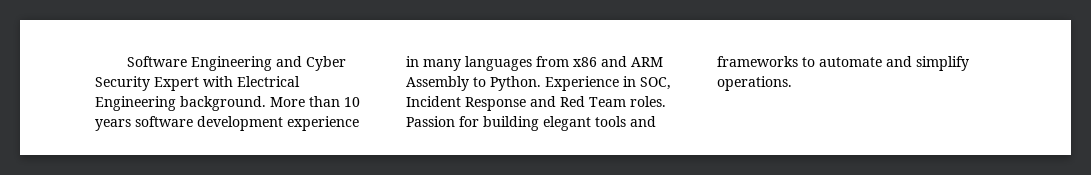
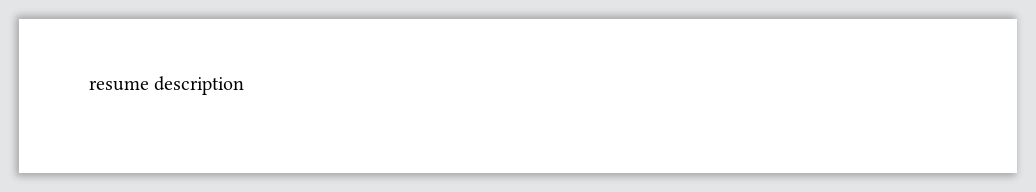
- Software Engineering and Cyber Security Expert with Electrical Engineering background. More than 10 years software development experience in many languages from x86 and ARM Assembly to Python. Experience in SOC, Incident Response and Red Team roles. Passion for building elegant tools and frameworks to automate and simplify operations.
+ resume description

